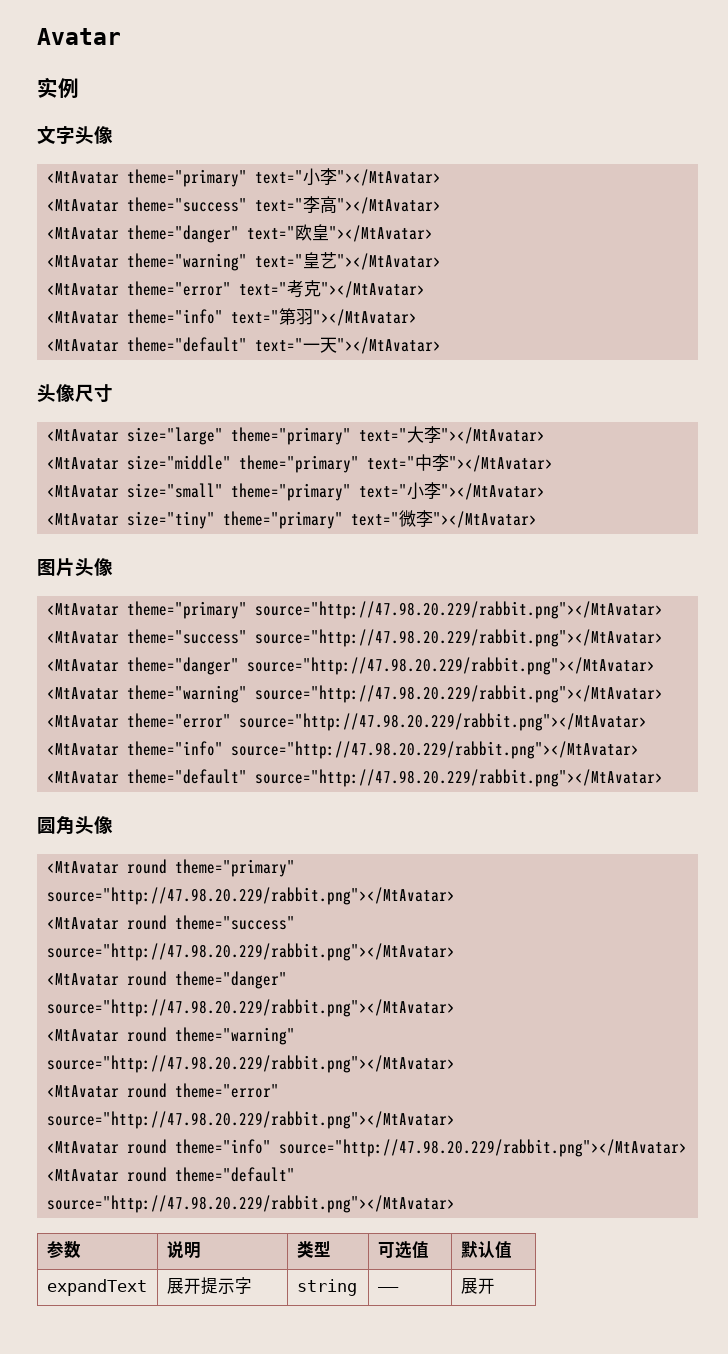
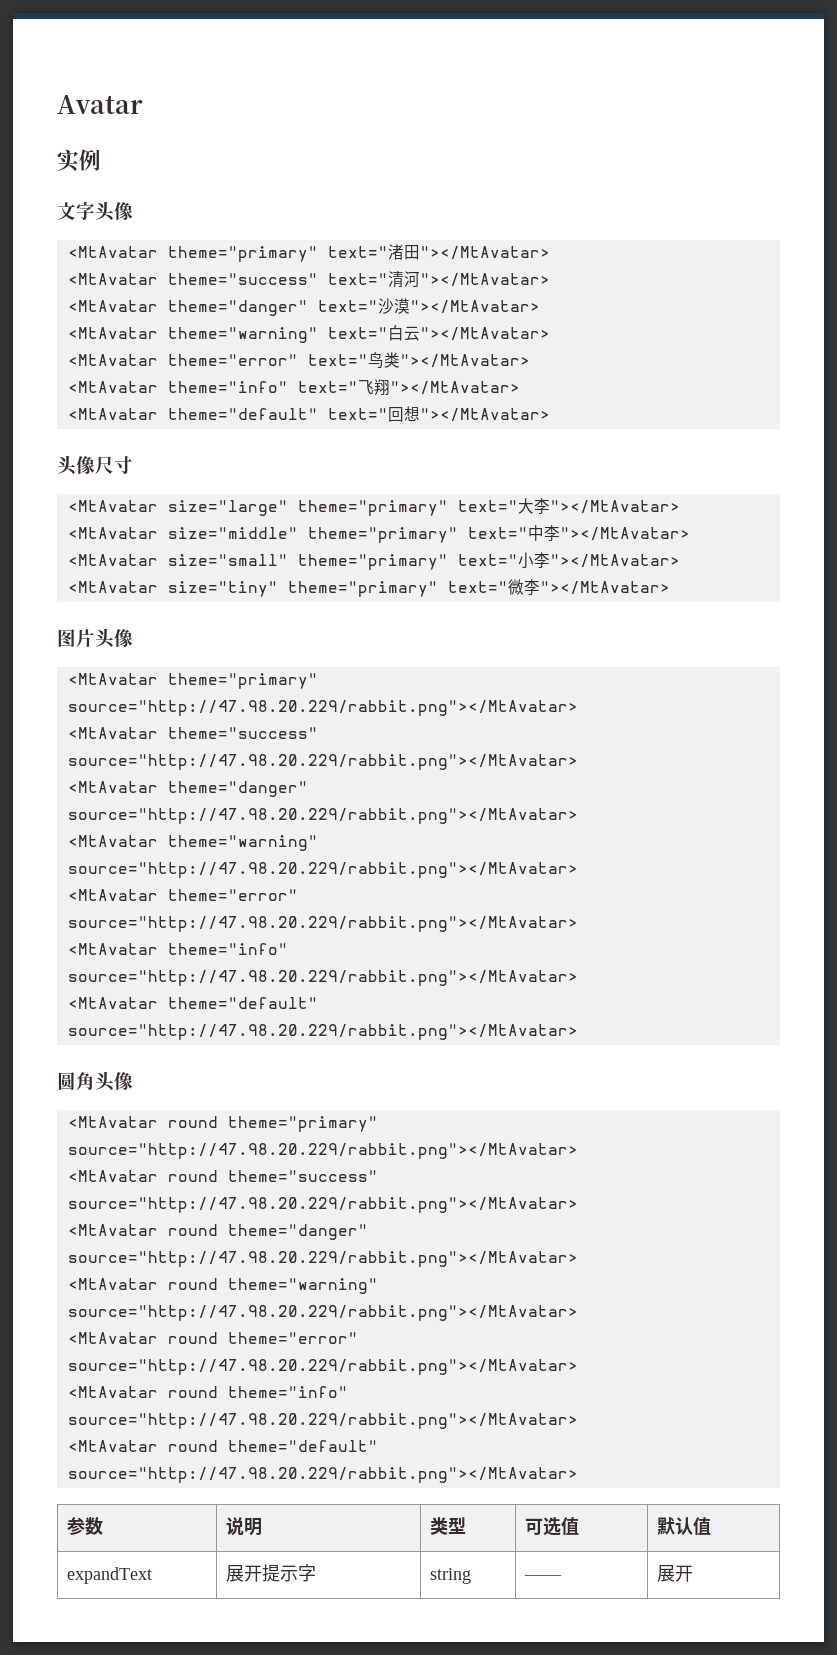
- <MtAvatar theme="primary" text="小李"></MtAvatar>
+ <MtAvatar theme="primary" text="渚田"></MtAvatar>
- <MtAvatar theme="success" text="李高"></MtAvatar>
+ <MtAvatar theme="success" text="清河"></MtAvatar>
- <MtAvatar theme="danger" text="欧皇"></MtAvatar>
+ <MtAvatar theme="danger" text="沙漠"></MtAvatar>
- <MtAvatar theme="warning" text="皇艺"></MtAvatar>
+ <MtAvatar theme="warning" text="白云"></MtAvatar>
- <MtAvatar theme="error" text="考克"></MtAvatar>
+ <MtAvatar theme="error" text="鸟类"></MtAvatar>
- <MtAvatar theme="info" text="第羽"></MtAvatar>
+ <MtAvatar theme="info" text="飞翔"></MtAvatar>
- <MtAvatar theme="default" text="一天"></MtAvatar>
+ <MtAvatar theme="default" text="回想"></MtAvatar>

